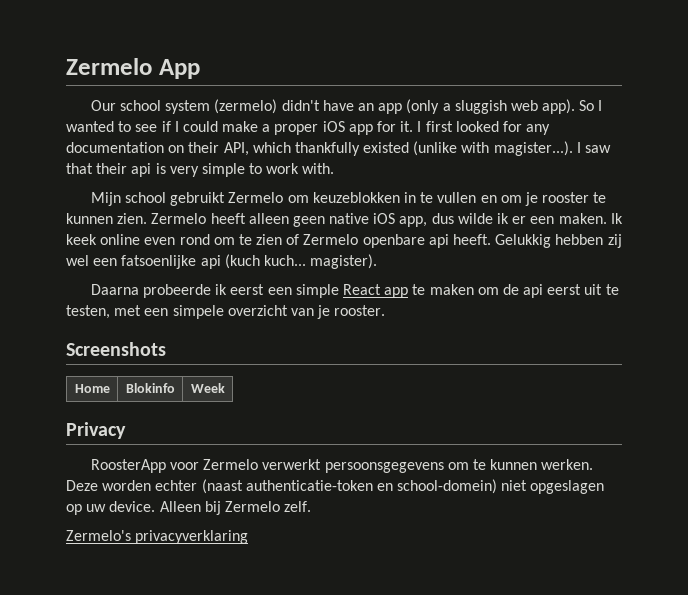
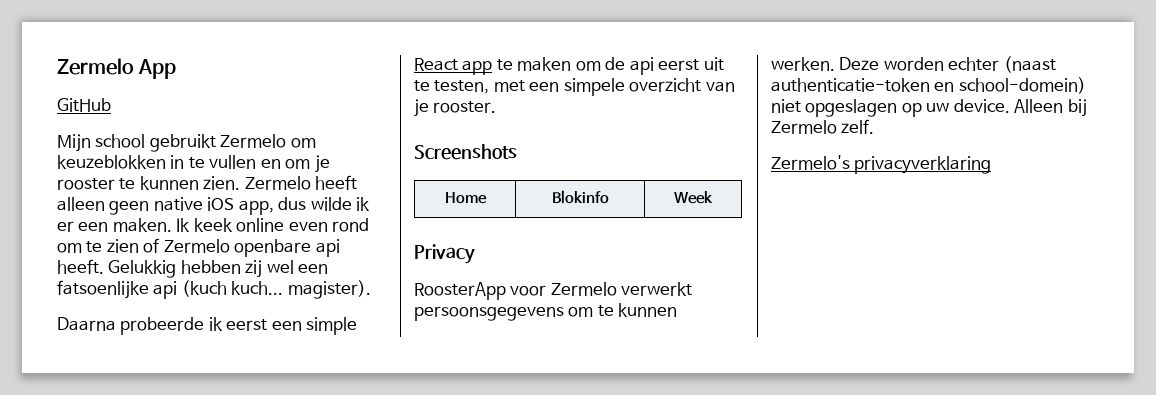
- Our school system (zermelo) didn't have an app (only a sluggish web app). So I wanted to see if I could make a proper iOS app for it. I first looked for any documentation on their API, which thankfully existed (unlike with magister...). I saw that their api is very simple to work with.
+ GitHub

